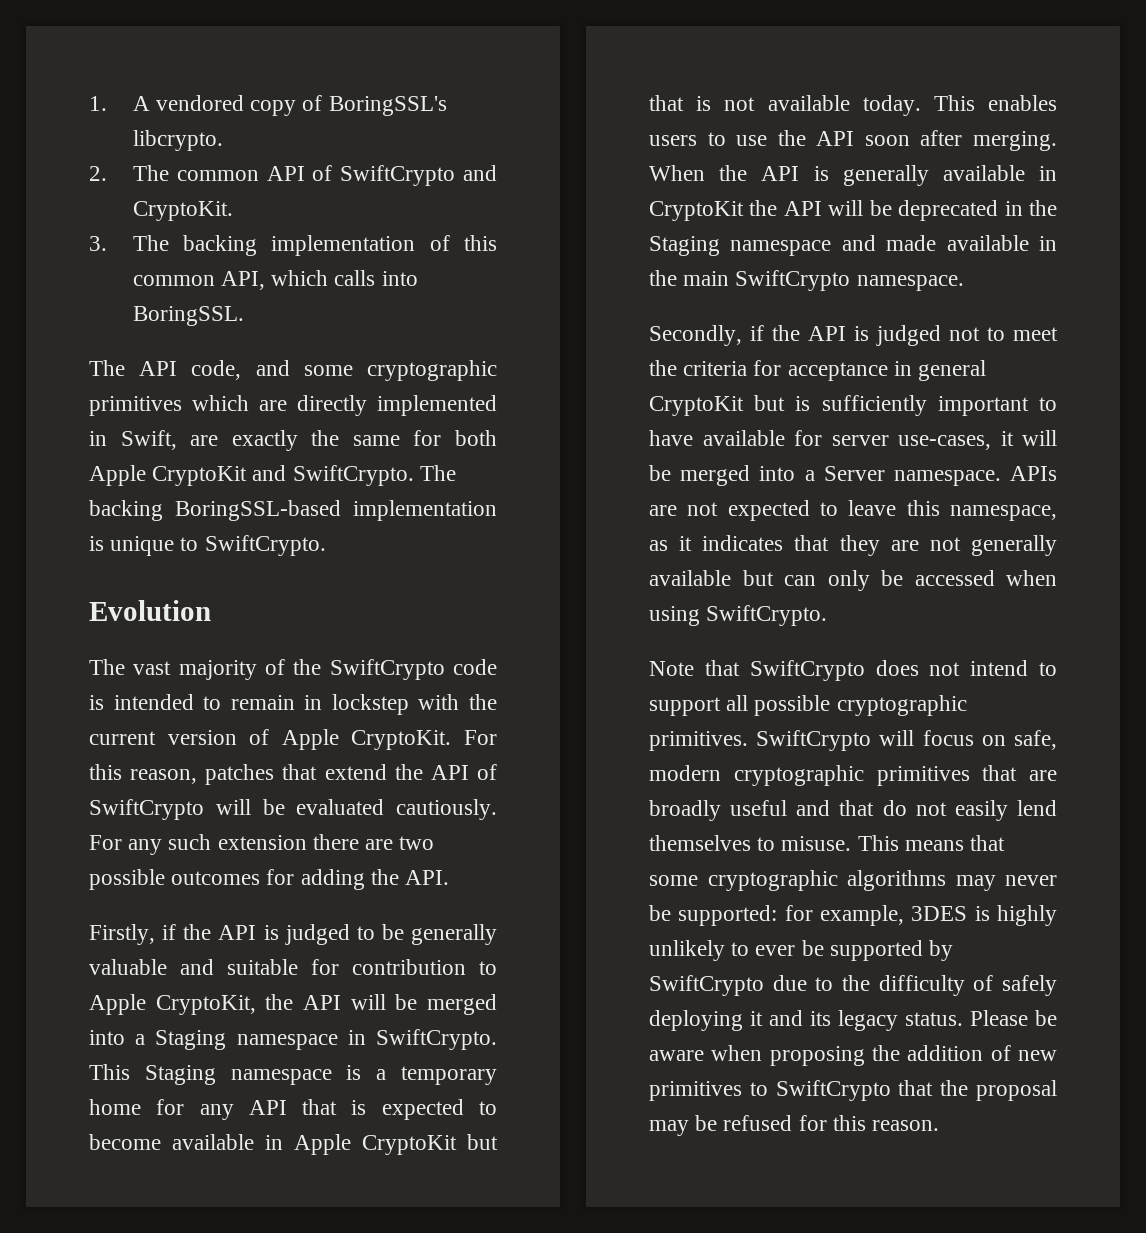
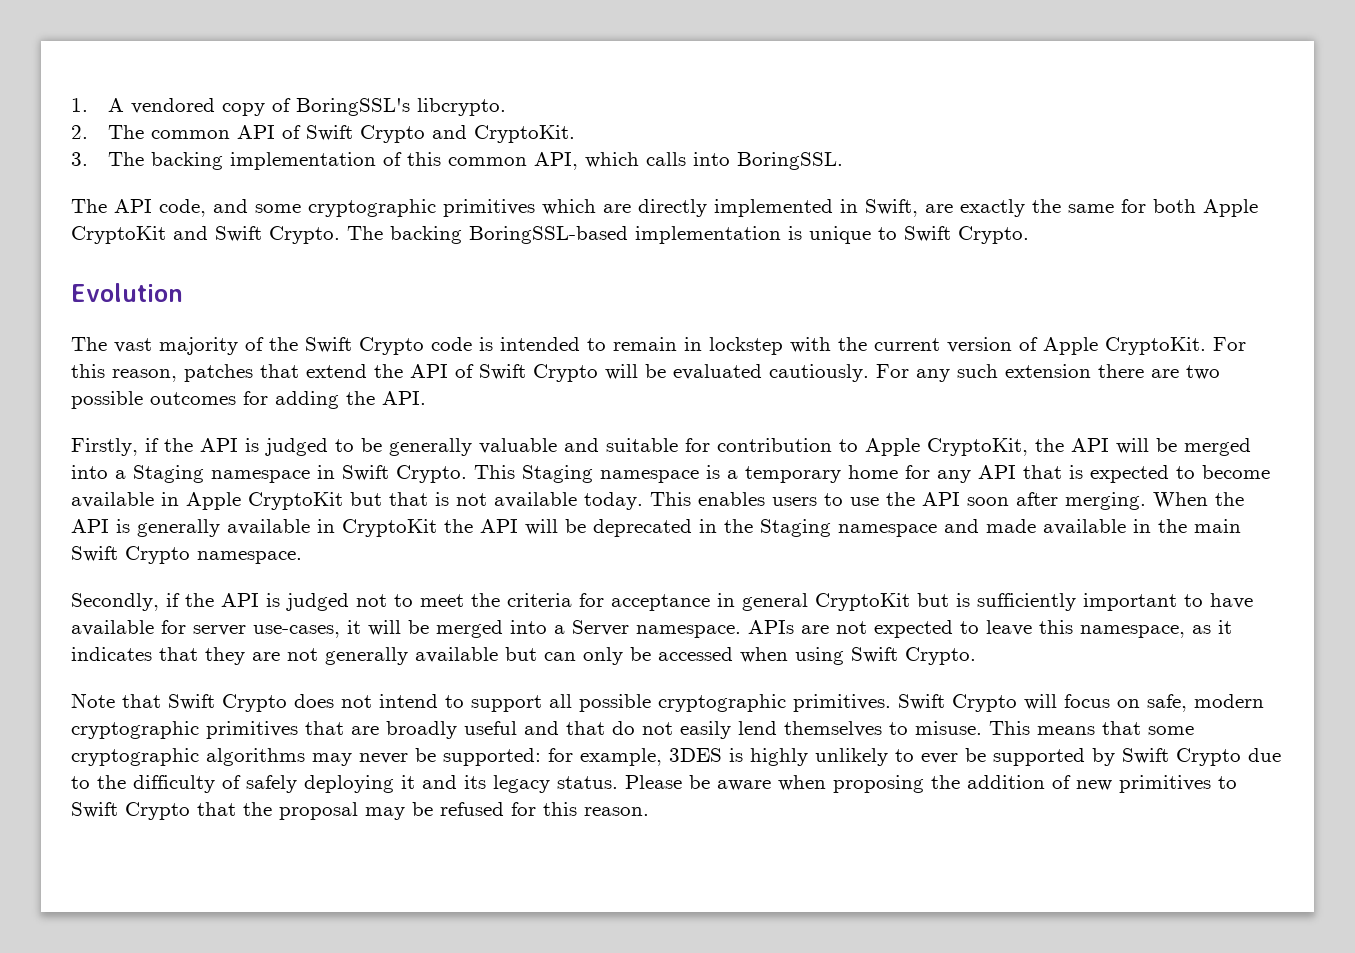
- 2. The common API of SwiftCrypto and CryptoKit.
+ 2. The common API of Swift Crypto and CryptoKit.
- The API code, and some cryptographic primitives which are directly implemented in Swift, are exactly the same for both Apple CryptoKit and SwiftCrypto.
+ The API code, and some cryptographic primitives which are directly implemented in Swift, are exactly the same for both Apple CryptoKit and Swift Crypto.
- The backing BoringSSL-based implementation is unique to SwiftCrypto.
+ The backing BoringSSL-based implementation is unique to Swift Crypto.
- The vast majority of the SwiftCrypto code is intended to remain in lockstep with the current version of Apple CryptoKit.
+ The vast majority of the Swift Crypto code is intended to remain in lockstep with the current version of Apple CryptoKit.
- For this reason, patches that extend the API of SwiftCrypto will be evaluated cautiously.
+ For this reason, patches that extend the API of Swift Crypto will be evaluated cautiously.
- Firstly, if the API is judged to be generally valuable and suitable for contribution to Apple CryptoKit, the API will be merged into a Staging namespace in SwiftCrypto.
+ Firstly, if the API is judged to be generally valuable and suitable for contribution to Apple CryptoKit, the API will be merged into a Staging namespace in Swift Crypto.
- When the API is generally available in CryptoKit the API will be deprecated in the Staging namespace and made available in the main SwiftCrypto namespace.
+ When the API is generally available in CryptoKit the API will be deprecated in the Staging namespace and made available in the main Swift Crypto namespace.
- APIs are not expected to leave this namespace, as it indicates that they are not generally available but can only be accessed when using SwiftCrypto.
+ APIs are not expected to leave this namespace, as it indicates that they are not generally available but can only be accessed when using Swift Crypto.
- Note that SwiftCrypto does not intend to support all possible cryptographic primitives.
+ Note that Swift Crypto does not intend to support all possible cryptographic primitives.
- SwiftCrypto will focus on safe, modern cryptographic primitives that are broadly useful and that do not easily lend themselves to misuse.
+ Swift Crypto will focus on safe, modern cryptographic primitives that are broadly useful and that do not easily lend themselves to misuse.
- This means that some cryptographic algorithms may never be supported: for example, 3DES is highly unlikely to ever be supported by SwiftCrypto due to the difficulty of safely deploying it and its legacy status.
+ This means that some cryptographic algorithms may never be supported: for example, 3DES is highly unlikely to ever be supported by Swift Crypto due to the difficulty of safely deploying it and its legacy status.
- Please be aware when proposing the addition of new primitives to SwiftCrypto that the proposal may be refused for this reason.
+ Please be aware when proposing the addition of new primitives to Swift Crypto that the proposal may be refused for this reason.

